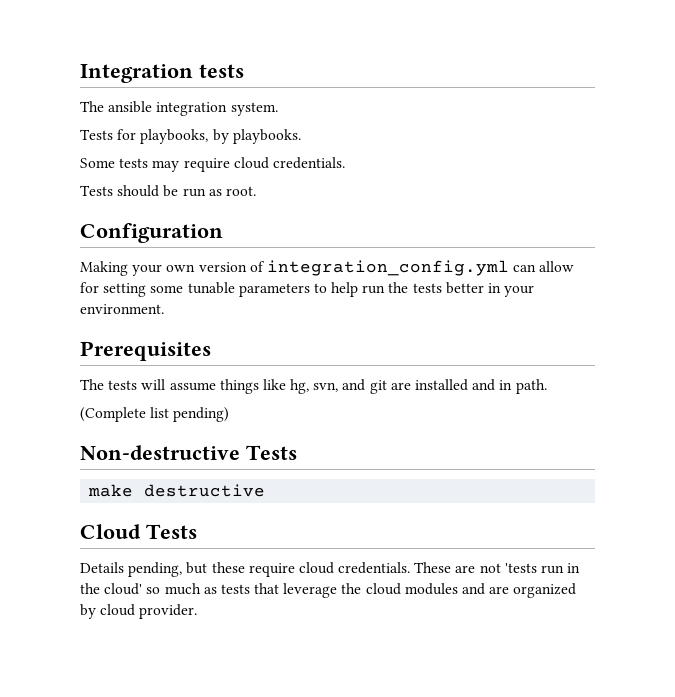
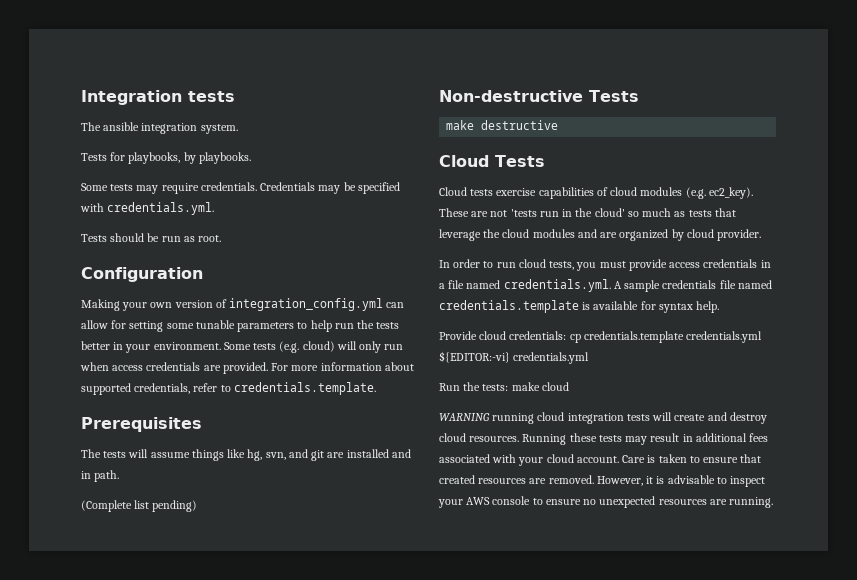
- Some tests may require cloud credentials.
+ Some tests may require credentials. Credentials may be specified with credentials.yml.
+ Some tests (e.g. cloud) will only run when access credentials are provided. For more information about supported credentials, refer to credentials.template.
- Details pending, but these require cloud credentials.
+ Cloud tests exercise capabilities of cloud modules (e.g. ec2_key).
+ In order to run cloud tests, you must provide access credentials in a file named credentials.yml. A sample credentials file named credentials.template is available for syntax help.
+ Provide cloud credentials: cp credentials.template credentials.yml ${EDITOR:-vi} credentials.yml
+ Run the tests: make cloud
+ WARNING running cloud integration tests will create and destroy cloud resources. Running these tests may result in additional fees associated with your cloud account. Care is taken to ensure that created resources are removed. However, it is advisable to inspect your AWS console to ensure no unexpected resources are running.

